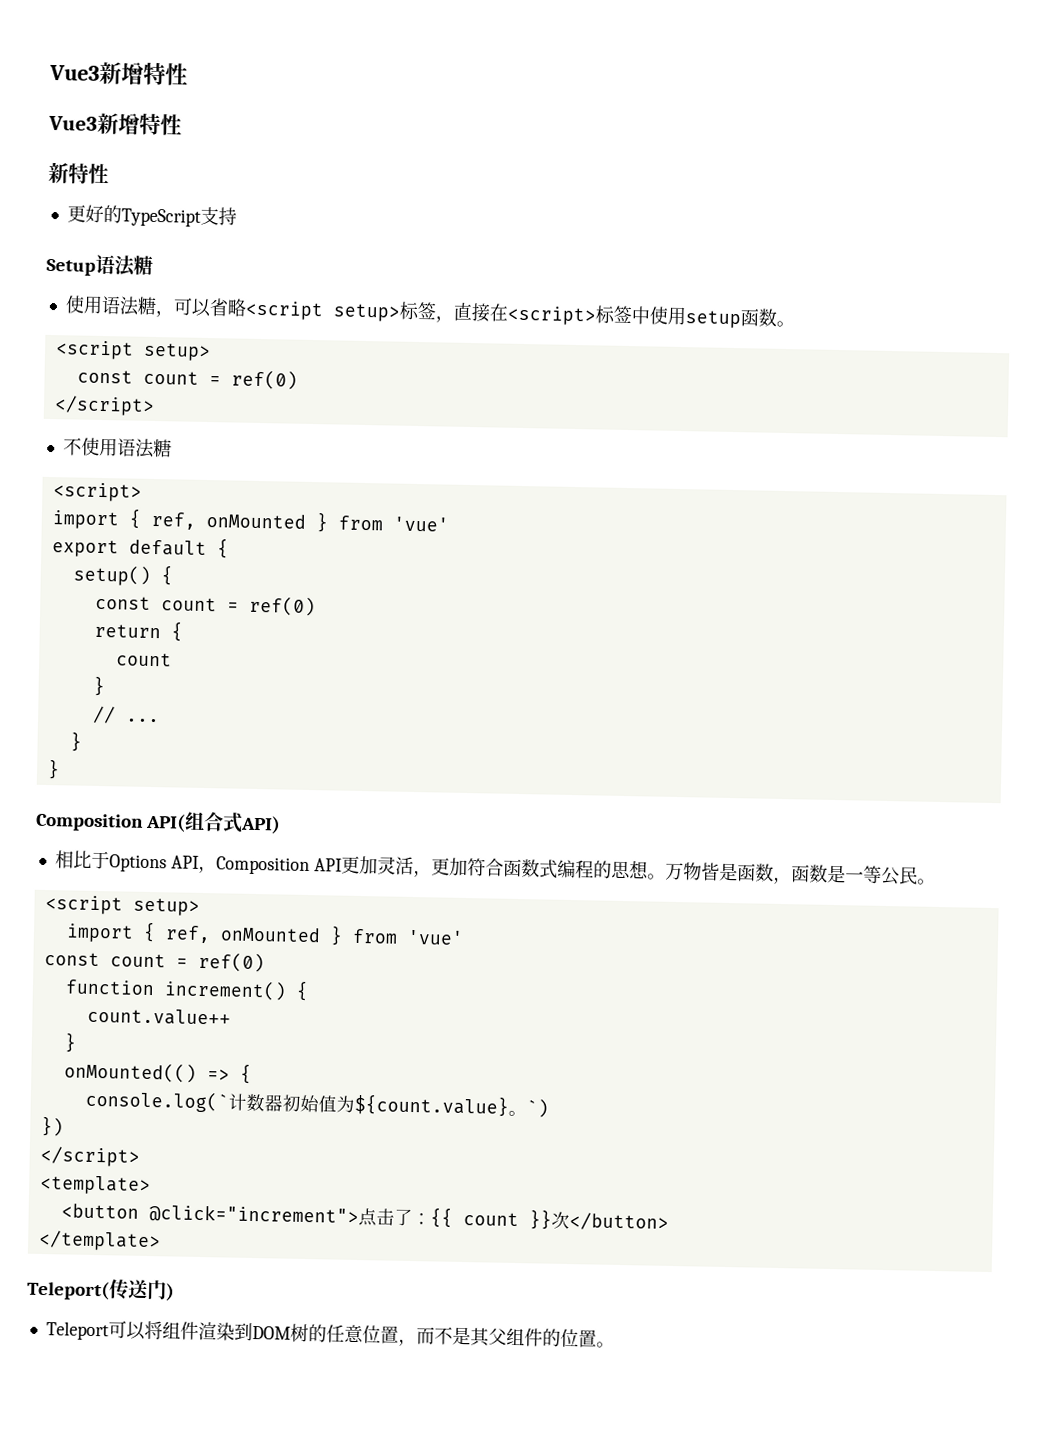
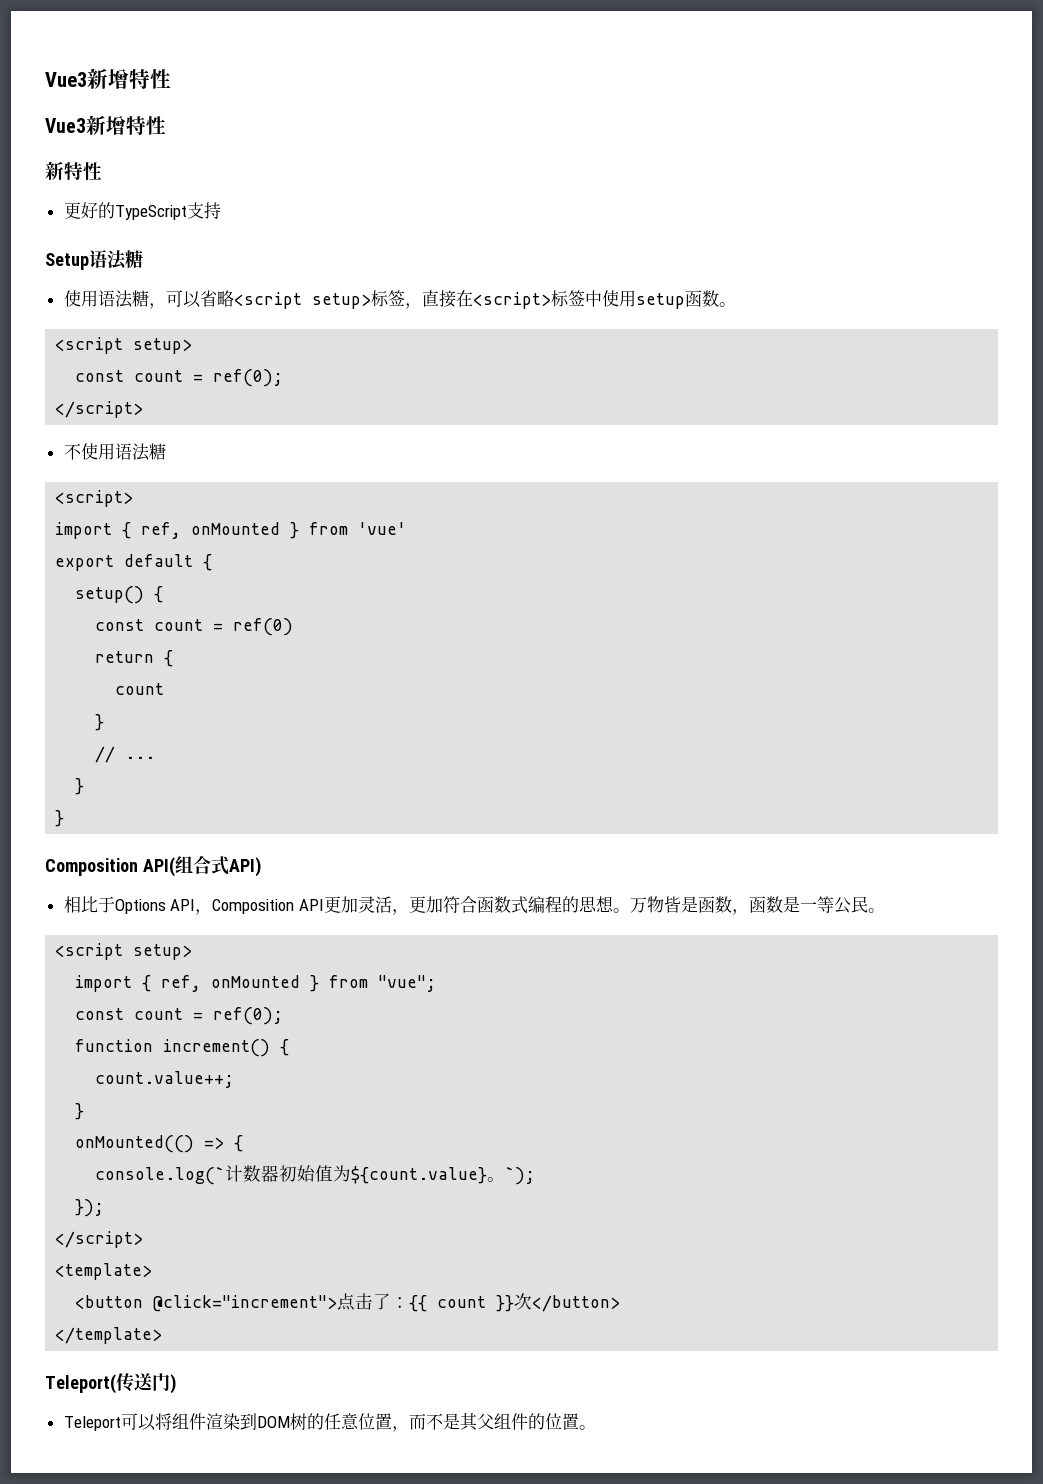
  使用语法糖，可以省略<script setup>标签，直接在<script>标签中使用setup函数。
  <script setup>
- const count = ref(0)
+ const count = ref(0);
  万物皆是函数，函数是一等公民。
  <script setup>
- import { ref, onMounted } from 'vue'
- const count = ref(0)
+ import { ref, onMounted } from "vue";
+ const count = ref(0);
- count.value++
+ count.value++;
- `)
- })
+ `);
+ });

